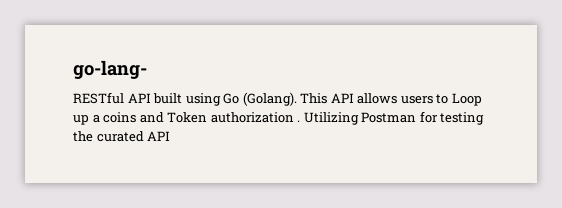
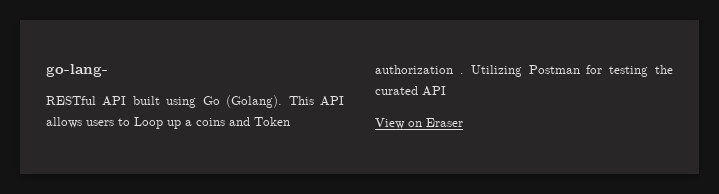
+ View on Eraser

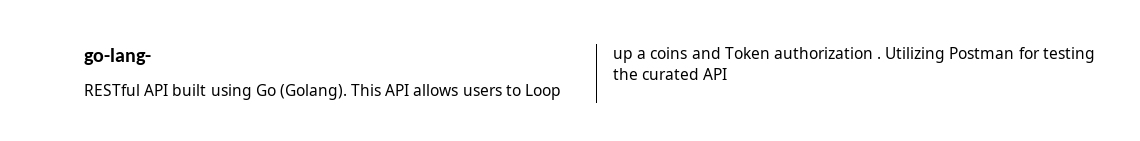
- View on Eraser

